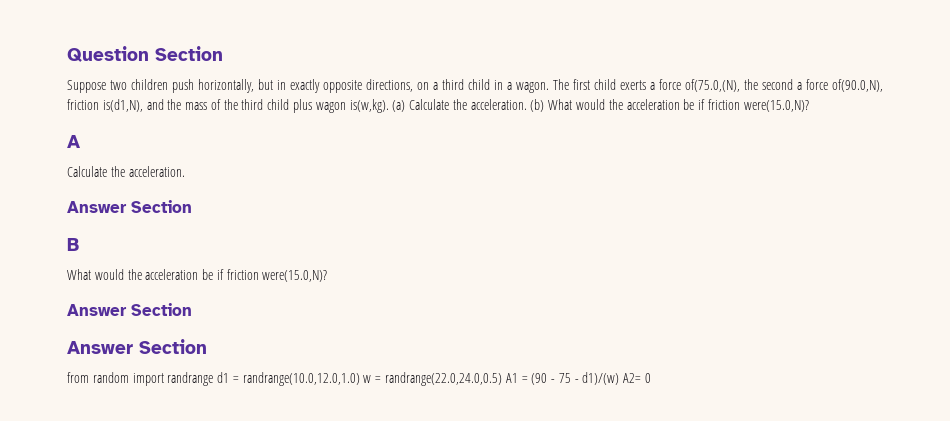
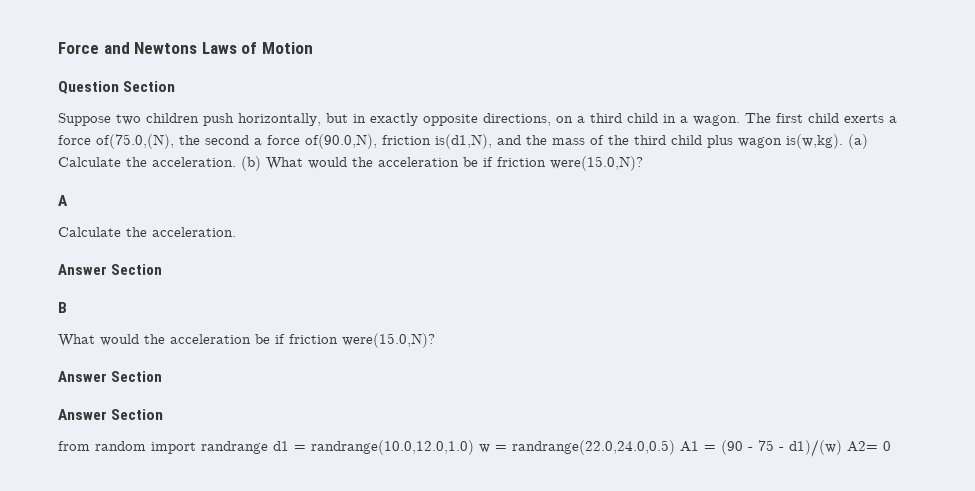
+ Force and Newtons Laws of Motion

